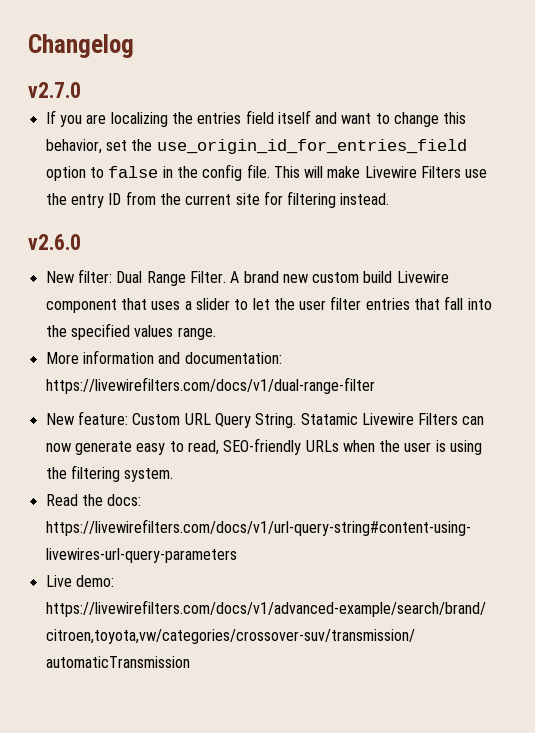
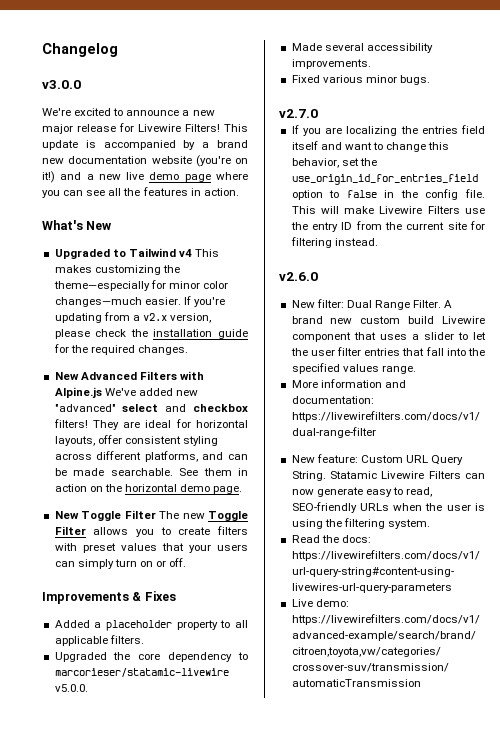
+ v3.0.0
+ We're excited to announce a new major release for Livewire Filters! This update is accompanied by a brand new documentation website (you're on it!) and a new live demo page where you can see all the features in action.
+ What's New
+ Upgraded to Tailwind v4 This makes customizing the theme—especially for minor color changes—much easier. If you're updating from a v2.x version, please check the installation guide for the required changes.
+ New Advanced Filters with Alpine.js We've added new "advanced" select and checkbox filters! They are ideal for horizontal layouts, offer consistent styling across different platforms, and can be made searchable. See them in action on the horizontal demo page.
+ New Toggle Filter The new Toggle Filter allows you to create filters with preset values that your users can simply turn on or off.
+ Improvements & Fixes
+ Added a placeholder property to all applicable filters.
+ Upgraded the core dependency to marcorieser/statamic-livewire v5.0.0.
+ Made several accessibility improvements.
+ Fixed various minor bugs.

